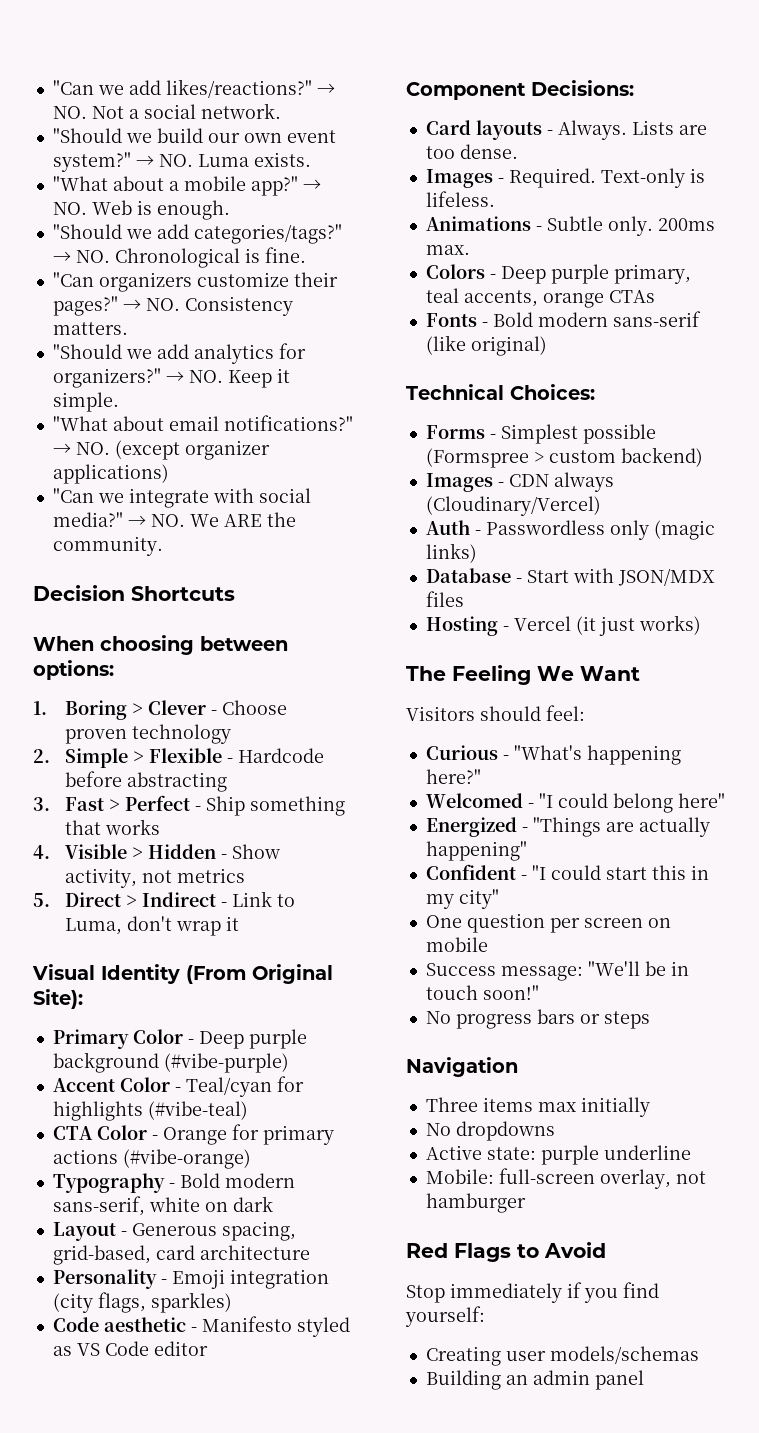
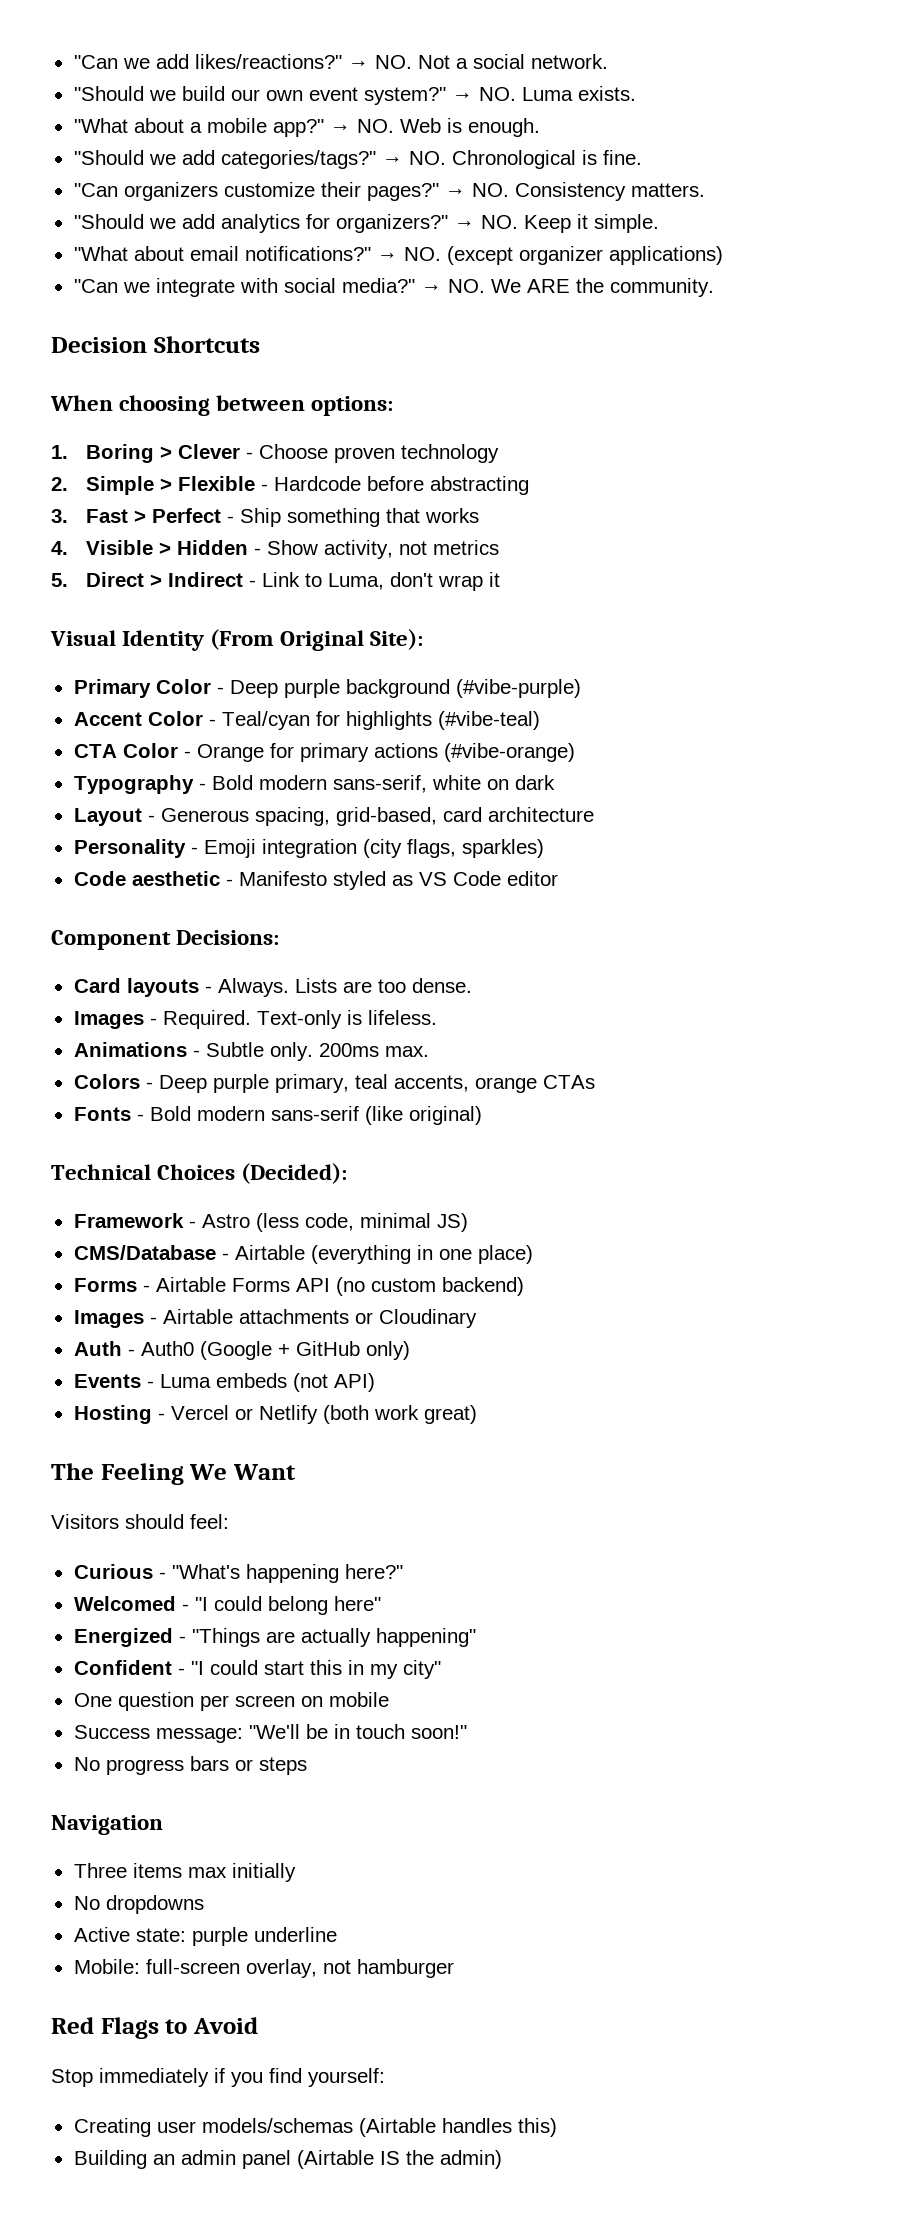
- Technical Choices:
- Forms - Simplest possible (Formspree > custom backend)
- Images - CDN always (Cloudinary/Vercel)
- Auth - Passwordless only (magic links)
- Database - Start with JSON/MDX files
- Hosting - Vercel (it just works)
+ Technical Choices (Decided):
+ Framework - Astro (less code, minimal JS)
+ CMS/Database - Airtable (everything in one place)
+ Forms - Airtable Forms API (no custom backend)
+ Images - Airtable attachments or Cloudinary
+ Auth - Auth0 (Google + GitHub only)
+ Events - Luma embeds (not API)
+ Hosting - Vercel or Netlify (both work great)
- Creating user models/schemas
+ Creating user models/schemas (Airtable handles this)
- Building an admin panel
+ Building an admin panel (Airtable IS the admin)

